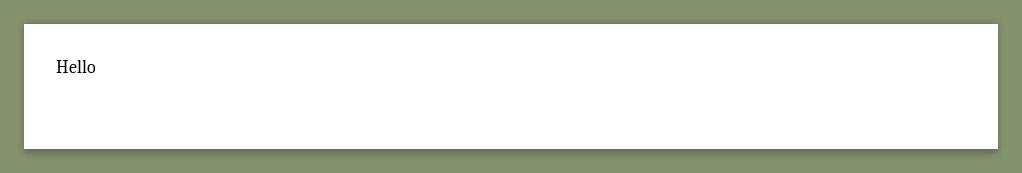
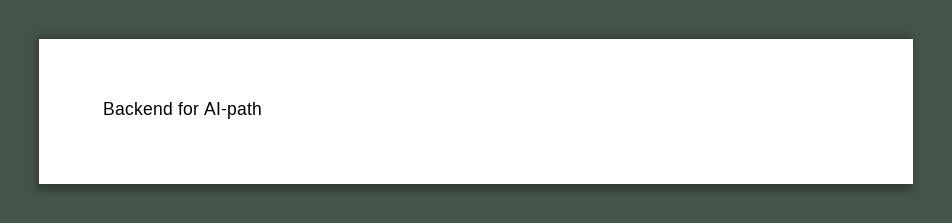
- Hello
+ Backend for AI-path

